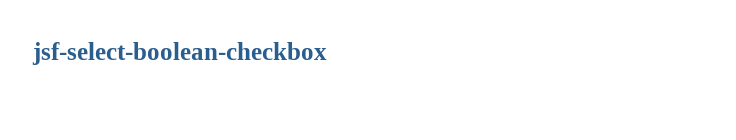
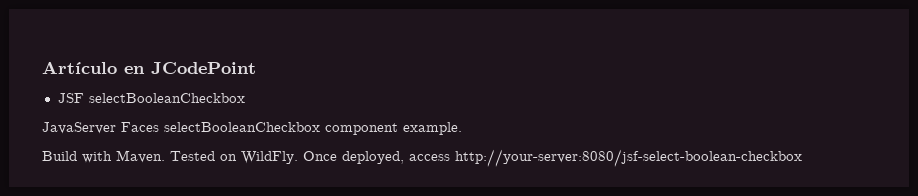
- jsf-select-boolean-checkbox
+ Artículo en JCodePoint
+ JSF selectBooleanCheckbox
+ JavaServer Faces selectBooleanCheckbox component example.
+ Build with Maven. Tested on WildFly. Once deployed, access http://your-server:8080/jsf-select-boolean-checkbox

